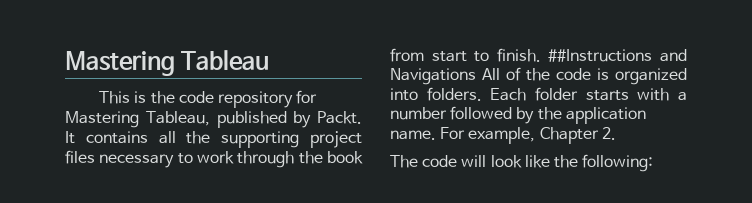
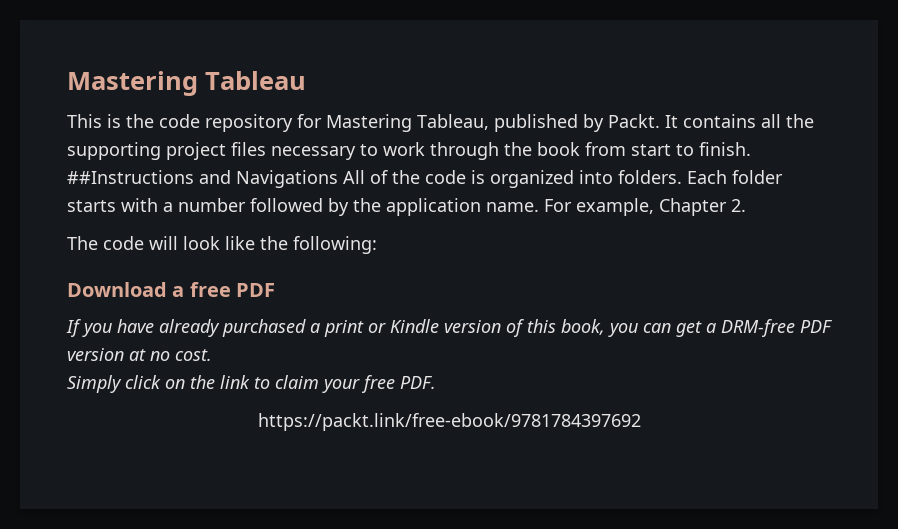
+ Download a free PDF
+ If you have already purchased a print or Kindle version of this book, you can get a DRM-free PDF version at no cost.
+ Simply click on the link to claim your free PDF.
+ https://packt.link/free-ebook/9781784397692

